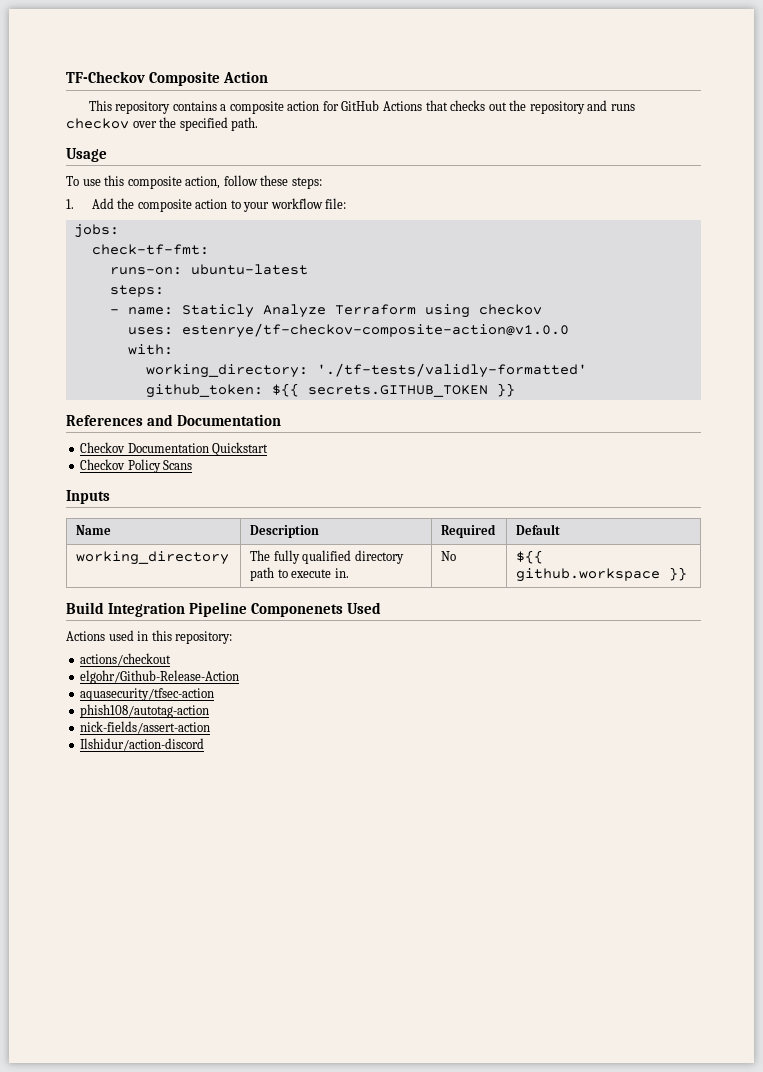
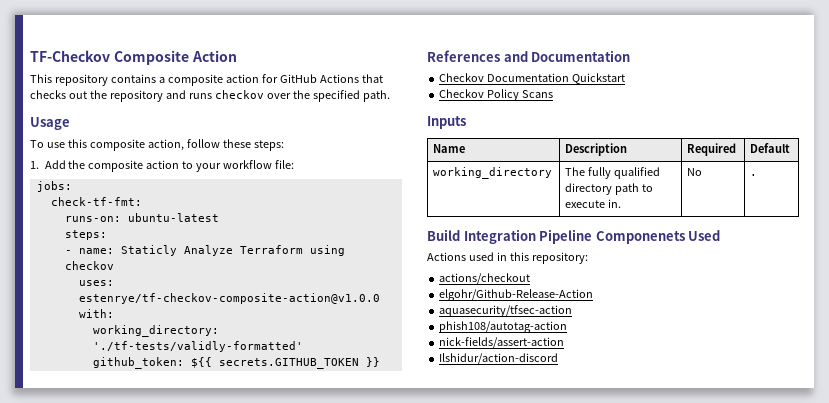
- working_directory | The fully qualified directory path to execute in. | No | ${{ github.workspace }}
+ working_directory | The fully qualified directory path to execute in. | No | .

